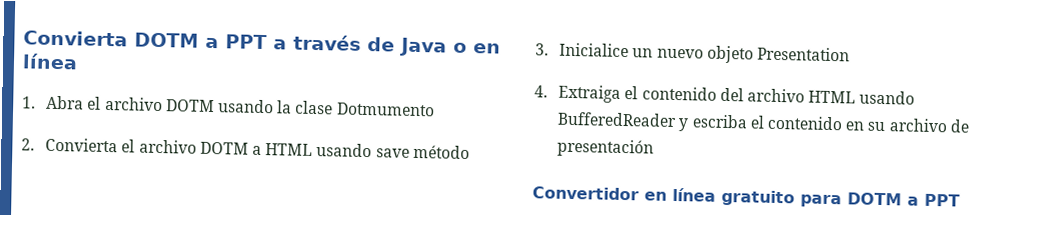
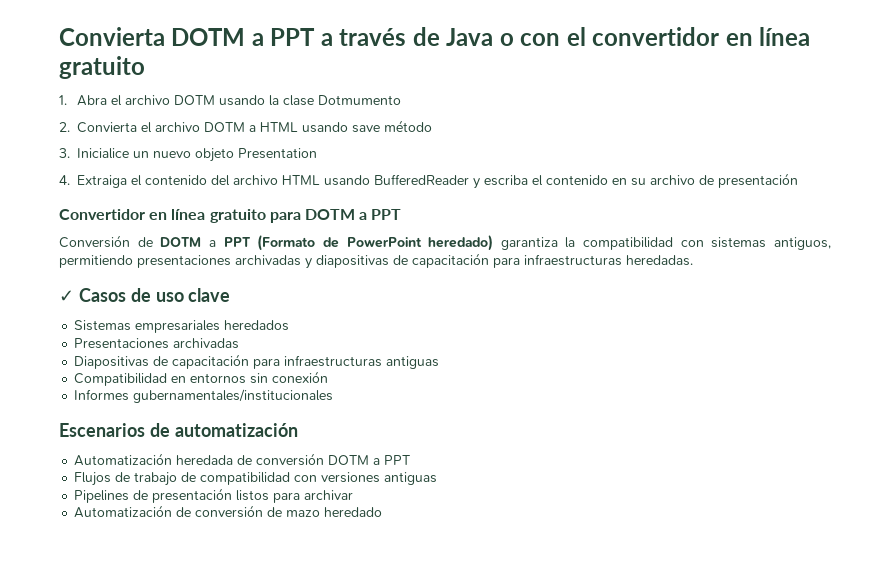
- Convierta DOTM a PPT a través de Java o en línea
+ Convierta DOTM a PPT a través de Java o con el convertidor en línea gratuito
+ Conversión de DOTM a PPT (Formato de PowerPoint heredado) garantiza la compatibilidad con sistemas antiguos, permitiendo presentaciones archivadas y diapositivas de capacitación para infraestructuras heredadas.
+ ✓ Casos de uso clave
+ Sistemas empresariales heredados
+ Presentaciones archivadas
+ Diapositivas de capacitación para infraestructuras antiguas
+ Compatibilidad en entornos sin conexión
+ Informes gubernamentales/institucionales
+ Escenarios de automatización
+ Automatización heredada de conversión DOTM a PPT
+ Flujos de trabajo de compatibilidad con versiones antiguas
+ Pipelines de presentación listos para archivar
+ Automatización de conversión de mazo heredado

